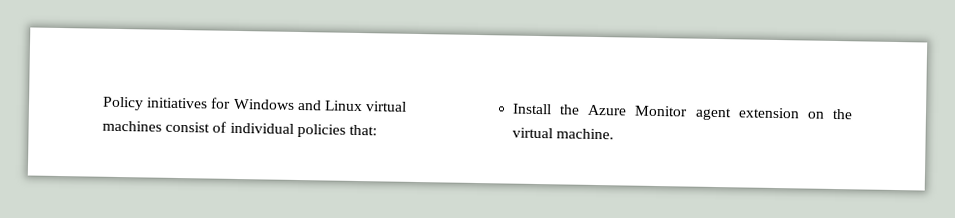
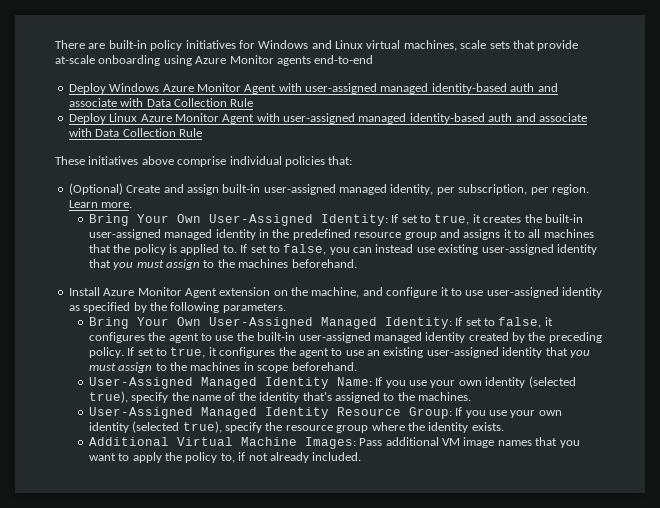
- Policy initiatives for Windows and Linux virtual machines consist of individual policies that:
+ There are built-in policy initiatives for Windows and Linux virtual machines, scale sets that provide at-scale onboarding using Azure Monitor agents end-to-end
+ Deploy Windows Azure Monitor Agent with user-assigned managed identity-based auth and associate with Data Collection Rule
+ Deploy Linux Azure Monitor Agent with user-assigned managed identity-based auth and associate with Data Collection Rule
+ These initiatives above comprise individual policies that:
+ (Optional) Create and assign built-in user-assigned managed identity, per subscription, per region. Learn more.
+ Bring Your Own User-Assigned Identity: If set to true, it creates the built-in user-assigned managed identity in the predefined resource group and assigns it to all machines that the policy is applied to. If set to false, you can instead use existing user-assigned identity that you must assign to the machines beforehand.
- Install the Azure Monitor agent extension on the virtual machine.
+ Install Azure Monitor Agent extension on the machine, and configure it to use user-assigned identity as specified by the following parameters.
+ Bring Your Own User-Assigned Managed Identity: If set to false, it configures the agent to use the built-in user-assigned managed identity created by the preceding policy. If set to true, it configures the agent to use an existing user-assigned identity that you must assign to the machines in scope beforehand.
+ User-Assigned Managed Identity Name: If you use your own identity (selected true), specify the name of the identity that's assigned to the machines.
+ User-Assigned Managed Identity Resource Group: If you use your own identity (selected true), specify the resource group where the identity exists.
+ Additional Virtual Machine Images: Pass additional VM image names that you want to apply the policy to, if not already included.

